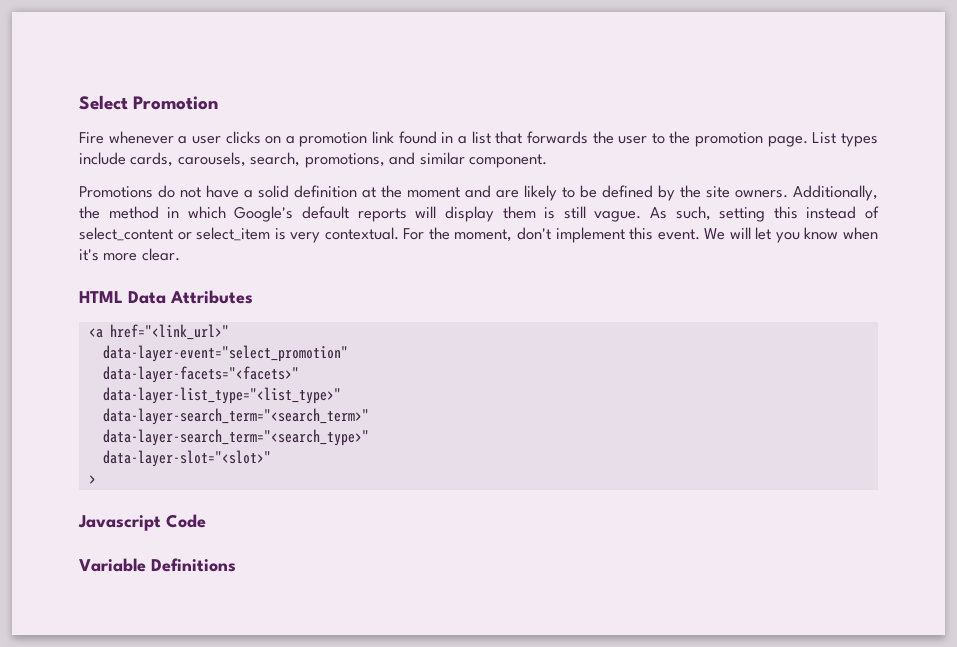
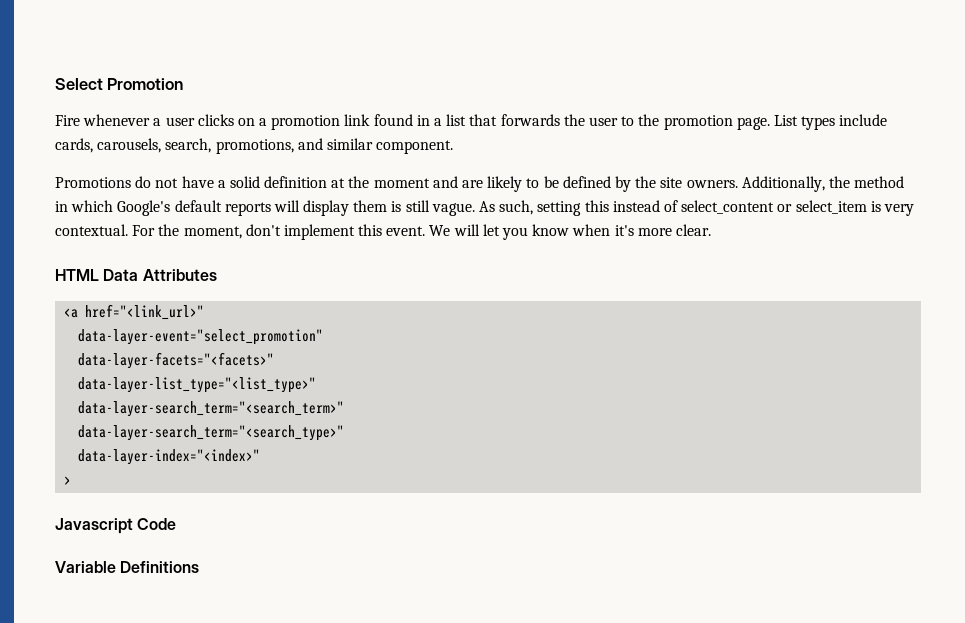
- data-layer-slot="<slot>"
+ data-layer-index="<index>"

